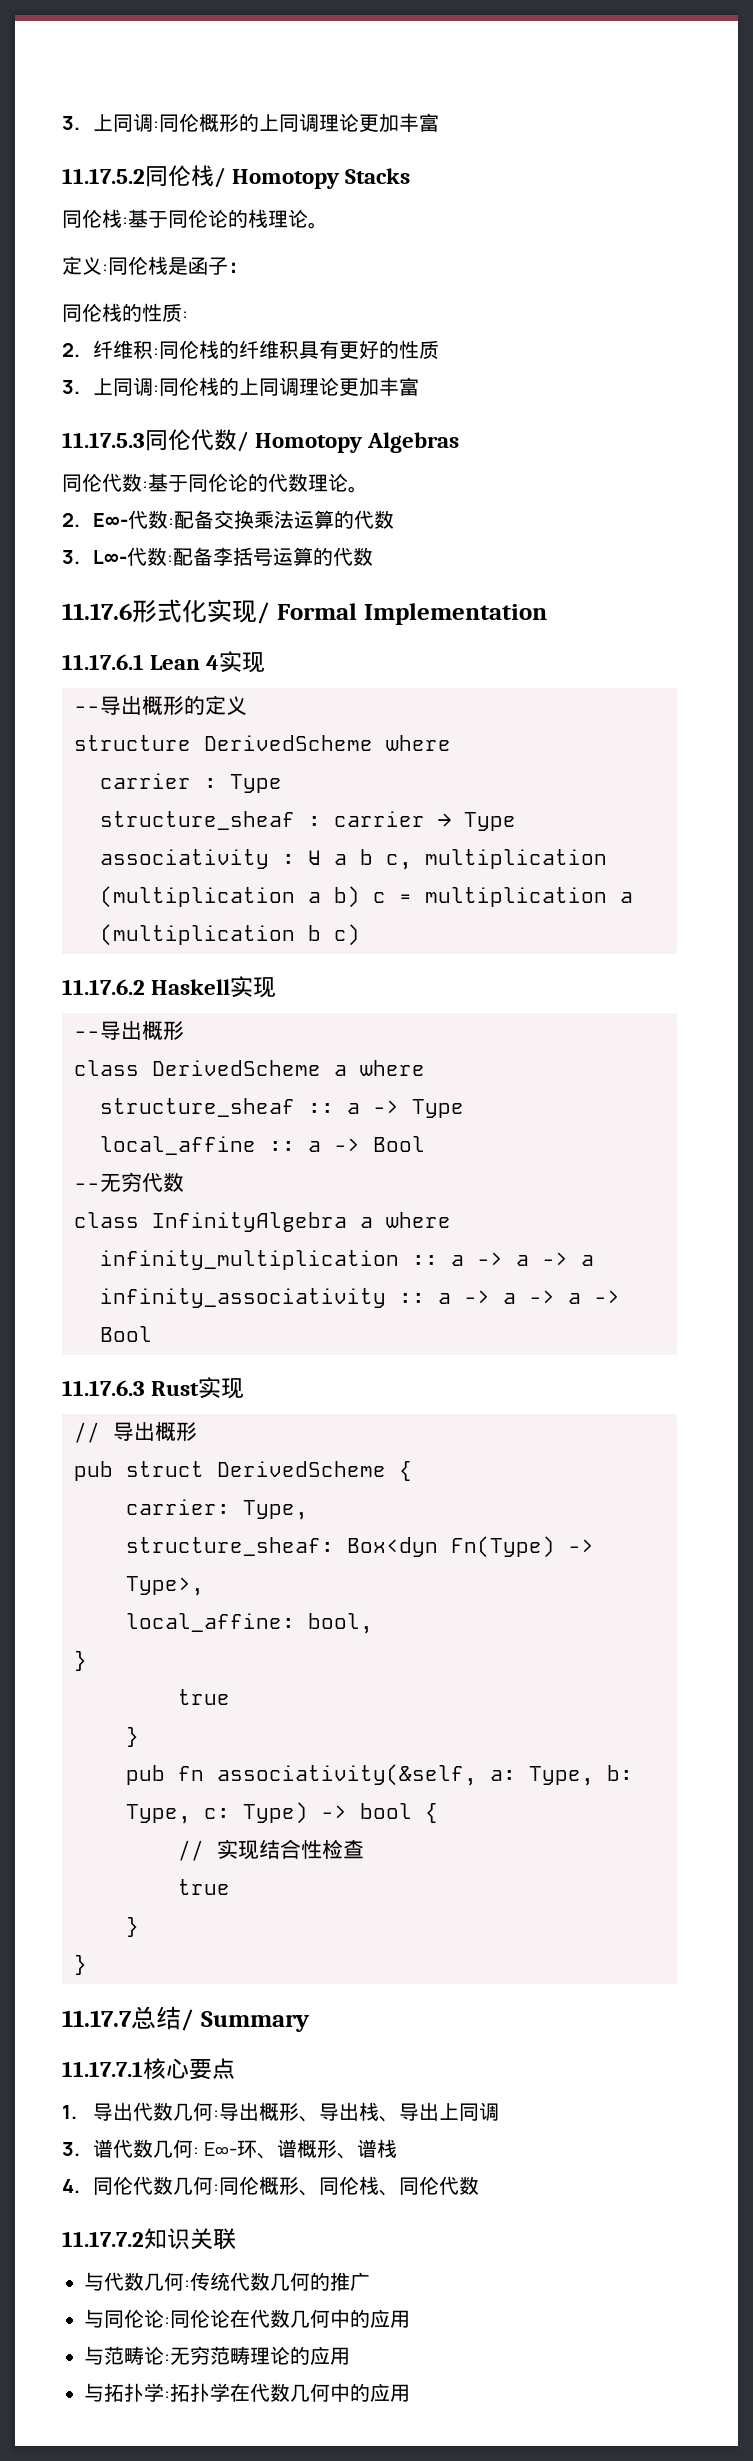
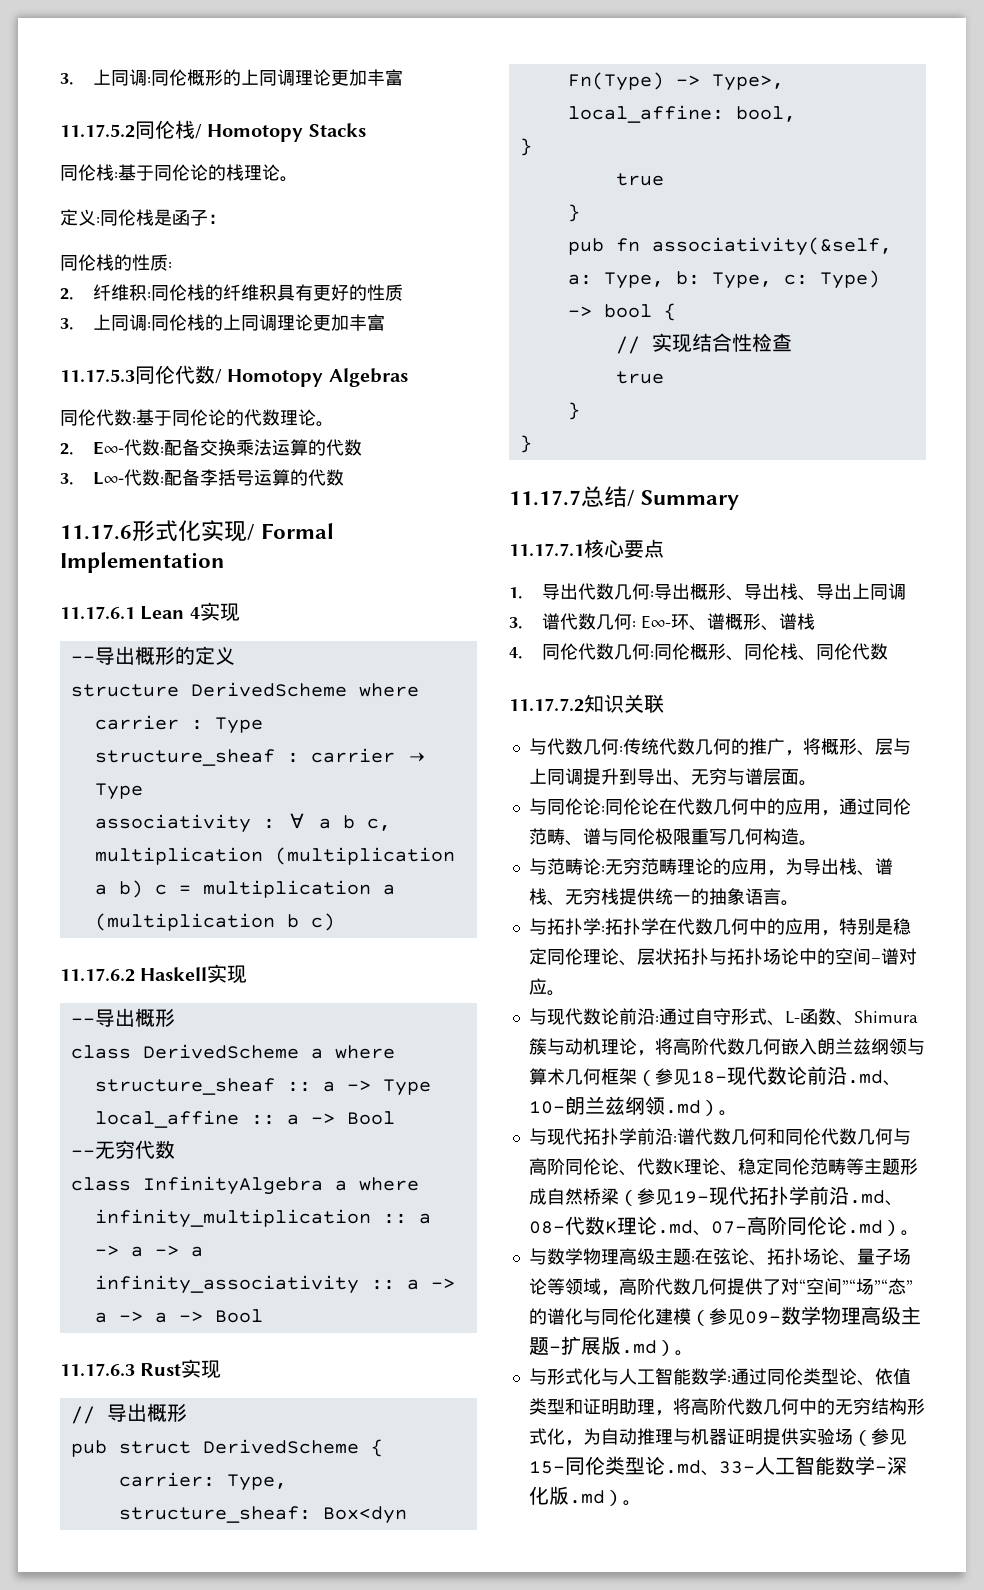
- 与代数几何:传统代数几何的推广
+ 与代数几何:传统代数几何的推广，将概形、层与上同调提升到导出、无穷与谱层面。
- 与同伦论:同伦论在代数几何中的应用
+ 与同伦论:同伦论在代数几何中的应用，通过同伦范畴、谱与同伦极限重写几何构造。
- 与范畴论:无穷范畴理论的应用
+ 与范畴论:无穷范畴理论的应用，为导出栈、谱栈、无穷栈提供统一的抽象语言。
- 与拓扑学:拓扑学在代数几何中的应用
+ 与拓扑学:拓扑学在代数几何中的应用，特别是稳定同伦理论、层状拓扑与拓扑场论中的空间–谱对应。
+ 与现代数论前沿:通过自守形式、L-函数、Shimura簇与动机理论，将高阶代数几何嵌入朗兰兹纲领与算术几何框架（参见18-现代数论前沿.md、10-朗兰兹纲领.md）。
+ 与现代拓扑学前沿:谱代数几何和同伦代数几何与高阶同伦论、代数K理论、稳定同伦范畴等主题形成自然桥梁（参见19-现代拓扑学前沿.md、08-代数K理论.md、07-高阶同伦论.md）。
+ 与数学物理高级主题:在弦论、拓扑场论、量子场论等领域，高阶代数几何提供了对“空间”“场”“态”的谱化与同伦化建模（参见09-数学物理高级主题-扩展版.md）。
+ 与形式化与人工智能数学:通过同伦类型论、依值类型和证明助理，将高阶代数几何中的无穷结构形式化，为自动推理与机器证明提供实验场（参见15-同伦类型论.md、33-人工智能数学-深化版.md）。

